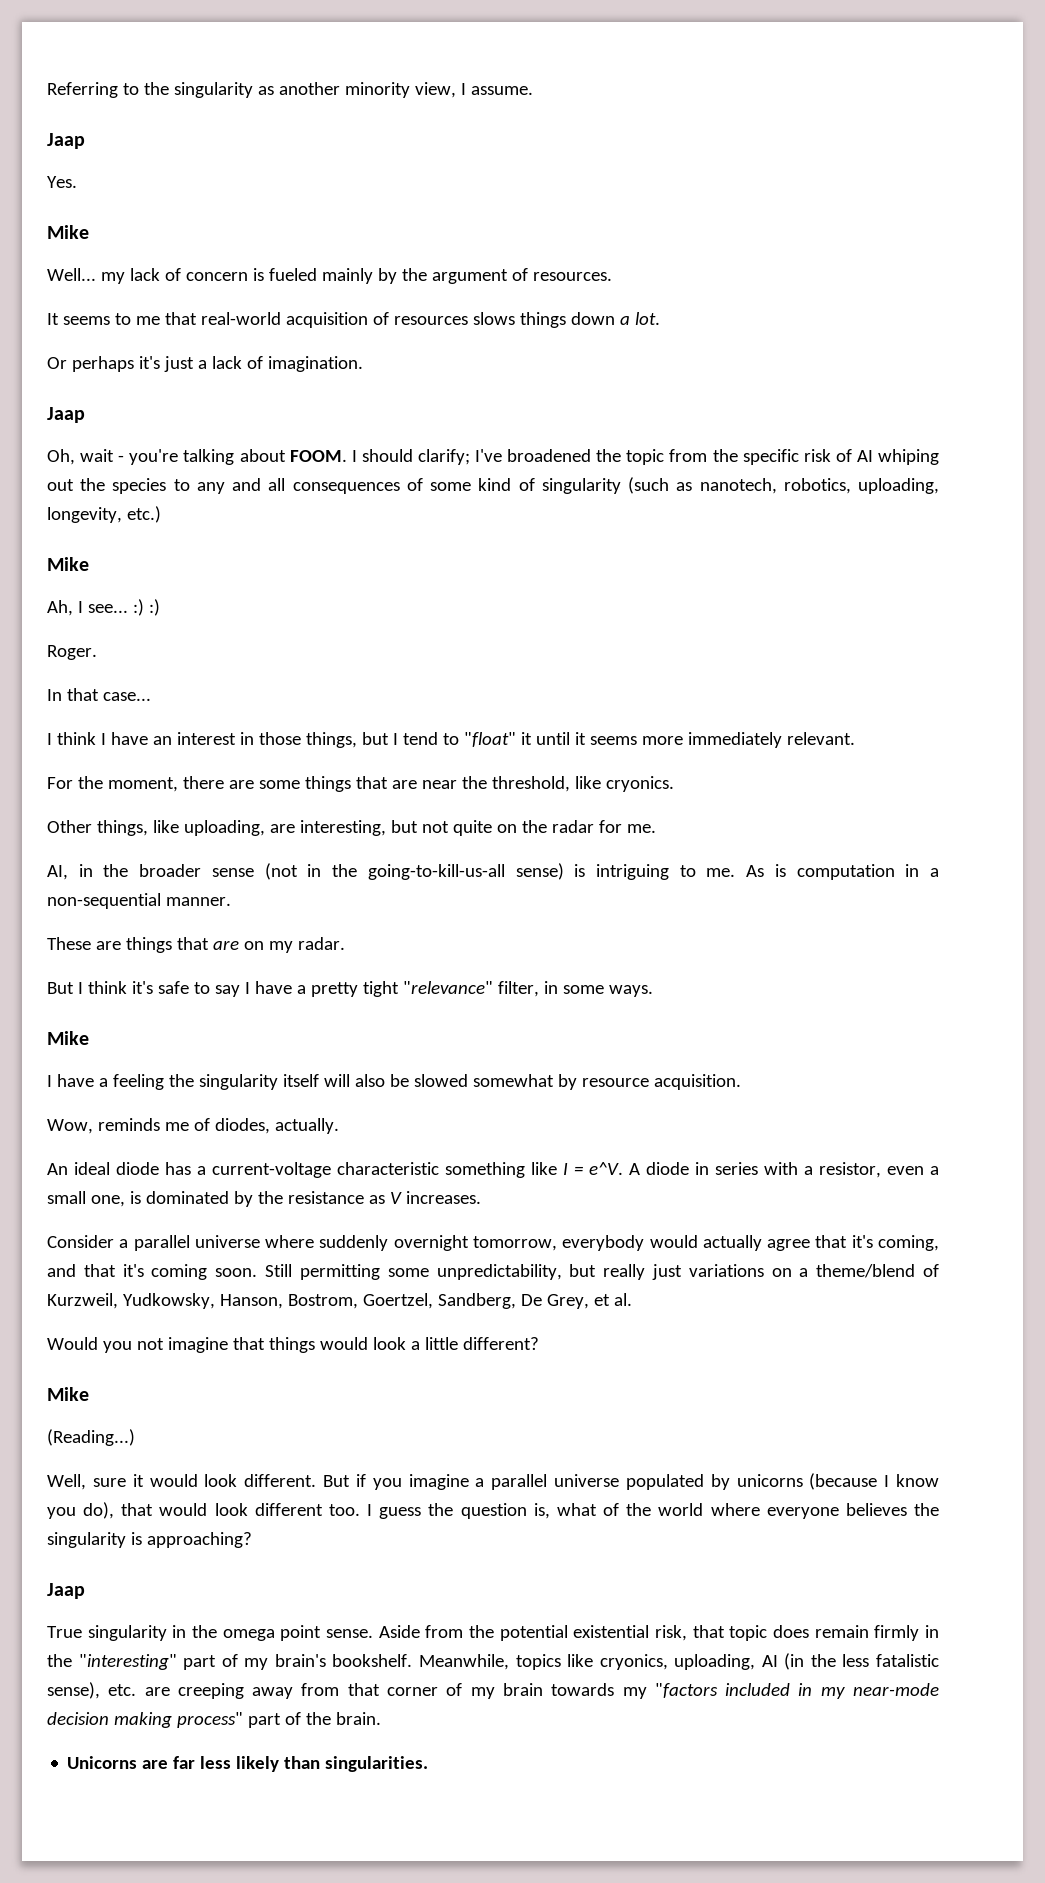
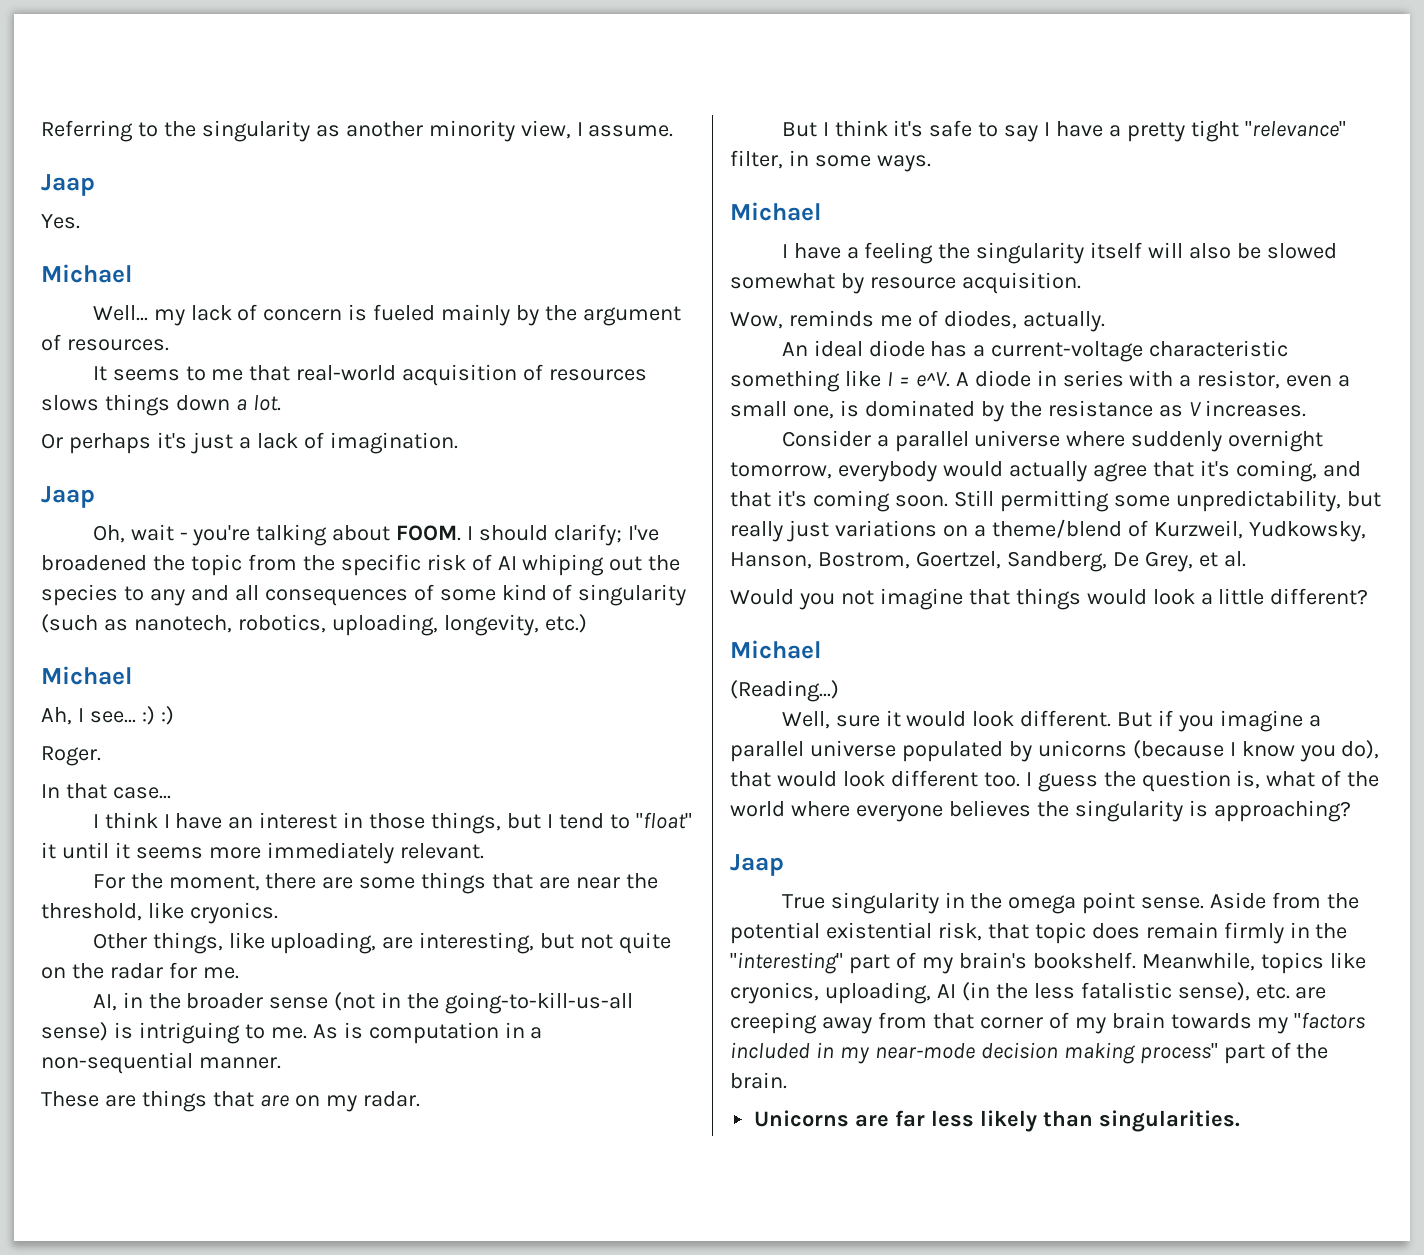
  Yes.
- Mike
+ Michael
  I should clarify; I've broadened the topic from the specific risk of AI whiping out the species to any and all consequences of some kind of singularity (such as nanotech, robotics, uploading, longevity, etc.)
- Mike
+ Michael
  But I think it's safe to say I have a pretty tight "relevance" filter, in some ways.
- Mike
+ Michael
  Would you not imagine that things would look a little different?
- Mike
+ Michael

